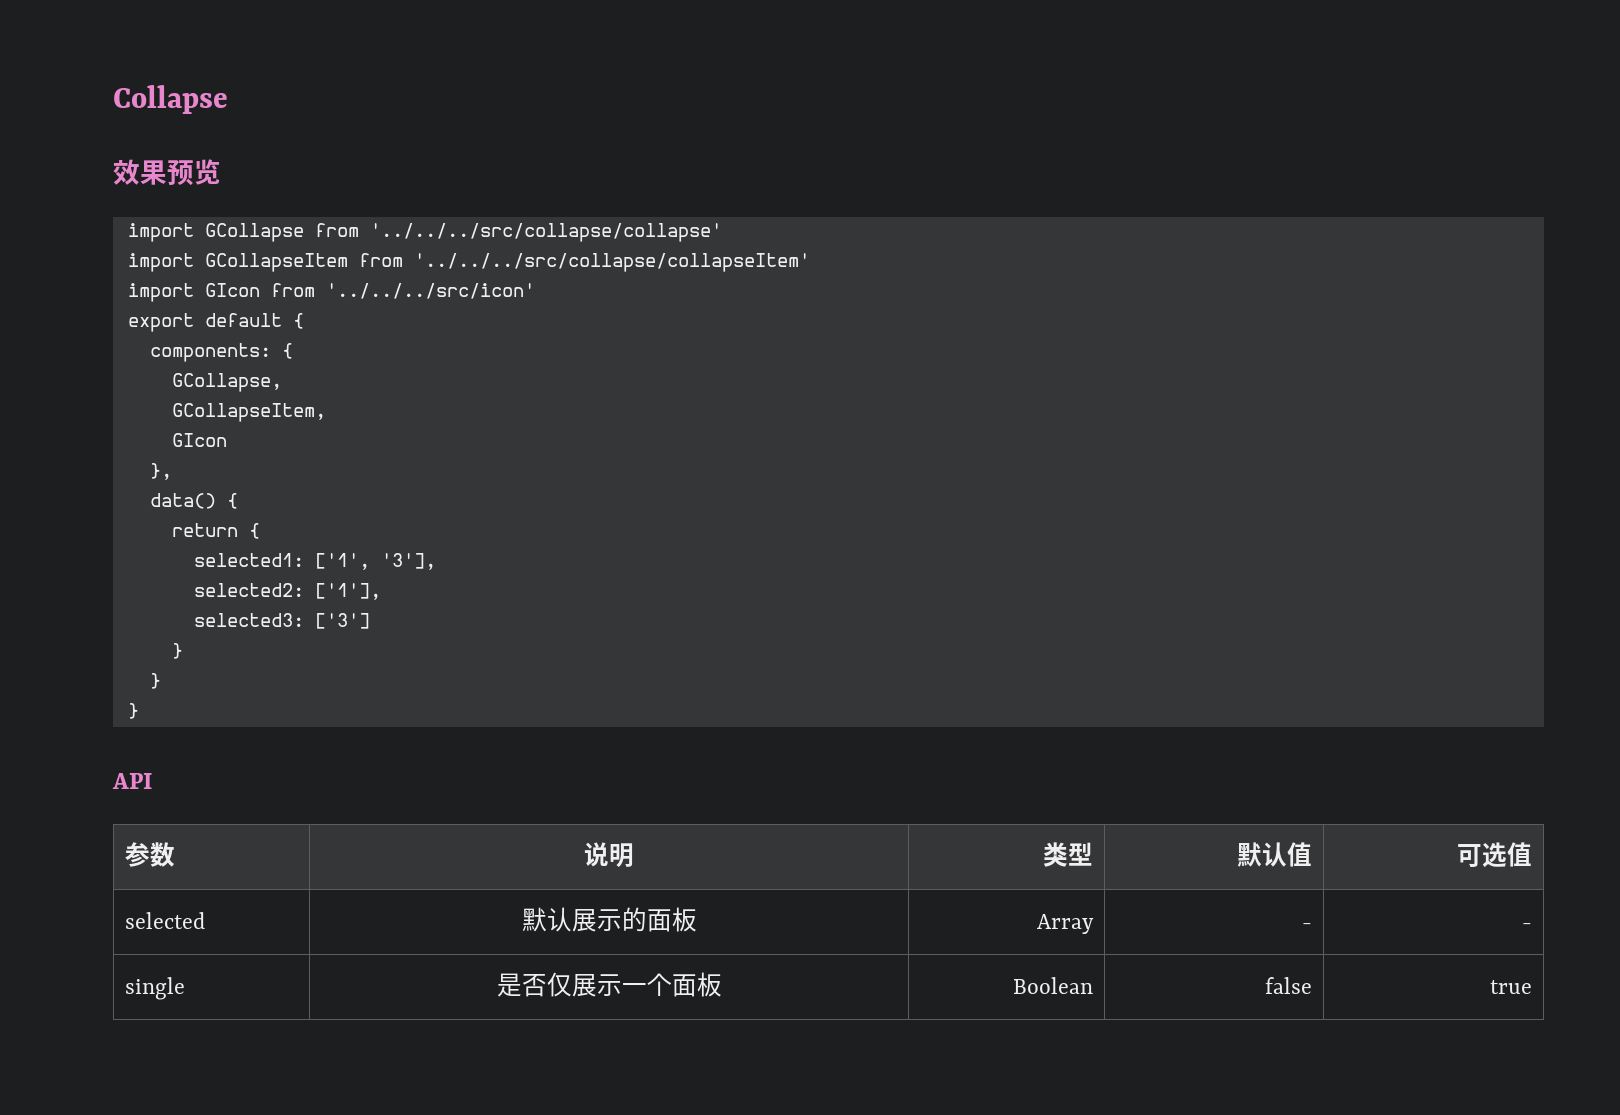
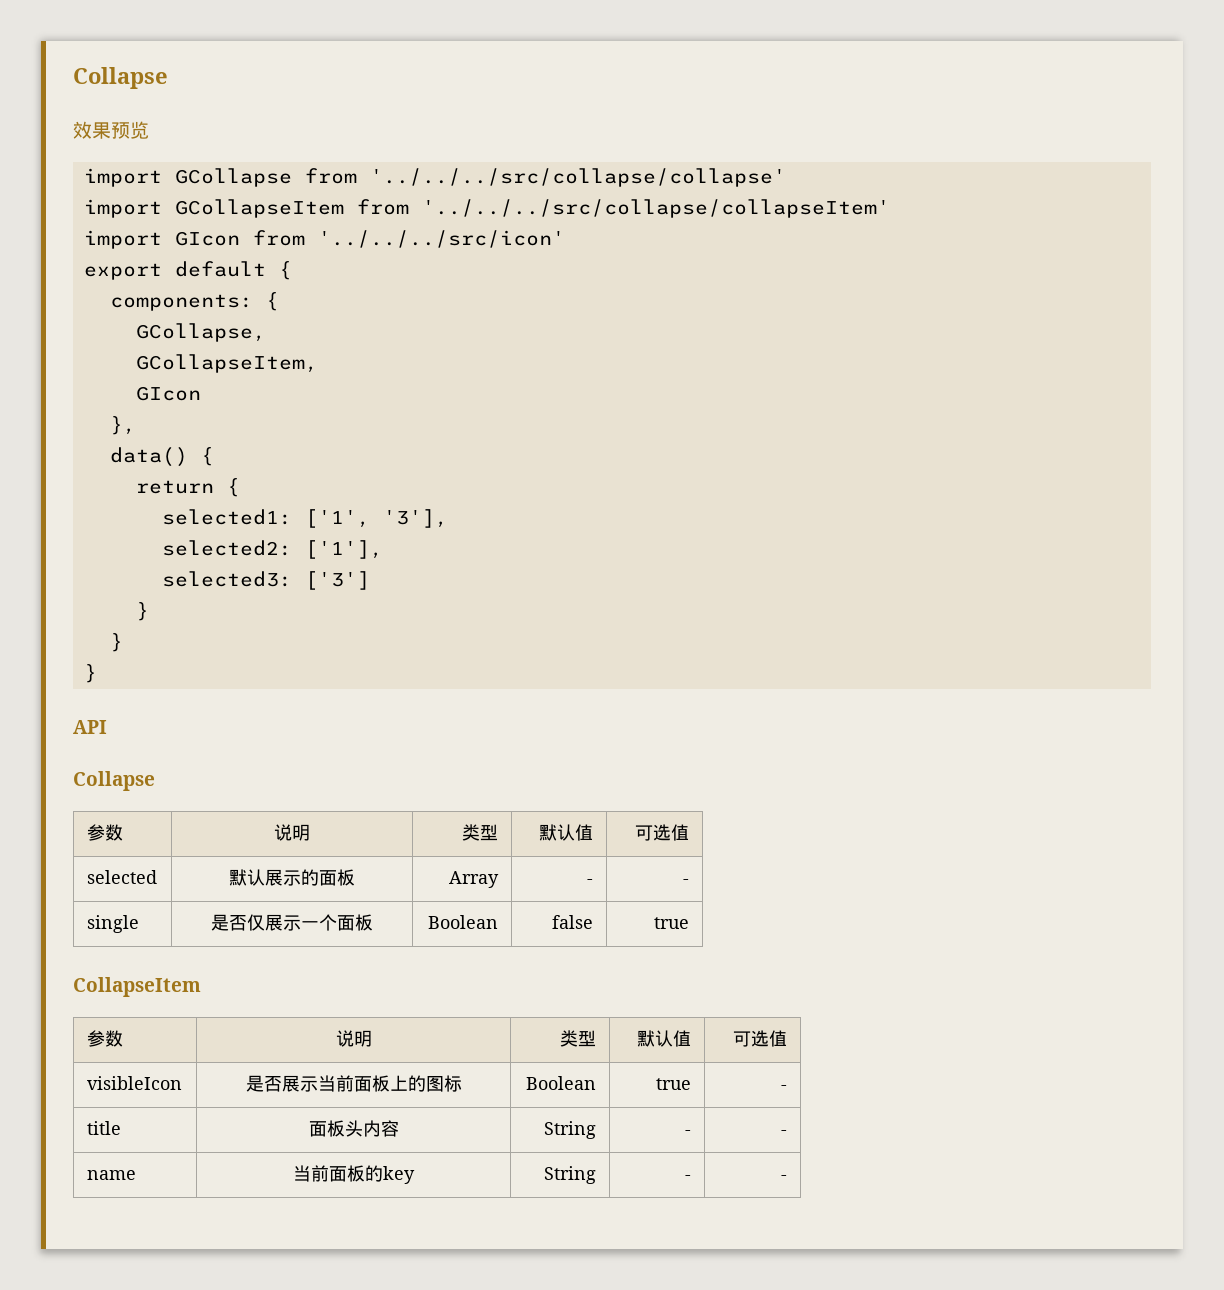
  API
+ Collapse
+ CollapseItem
+ 参数 | 说明 | 类型 | 默认值 | 可选值
+ visibleIcon | 是否展示当前面板上的图标 | Boolean | true | -
+ title | 面板头内容 | String | - | -
+ name | 当前面板的key | String | - | -

